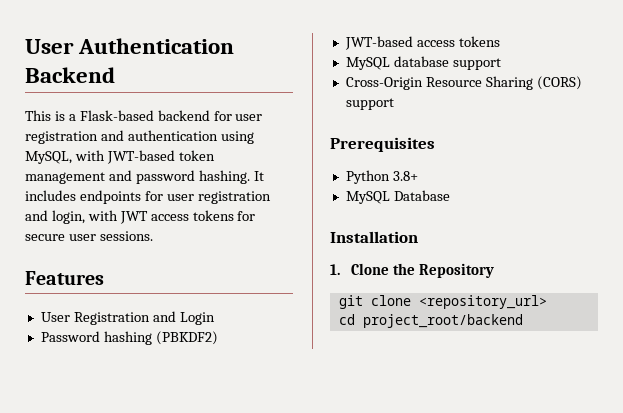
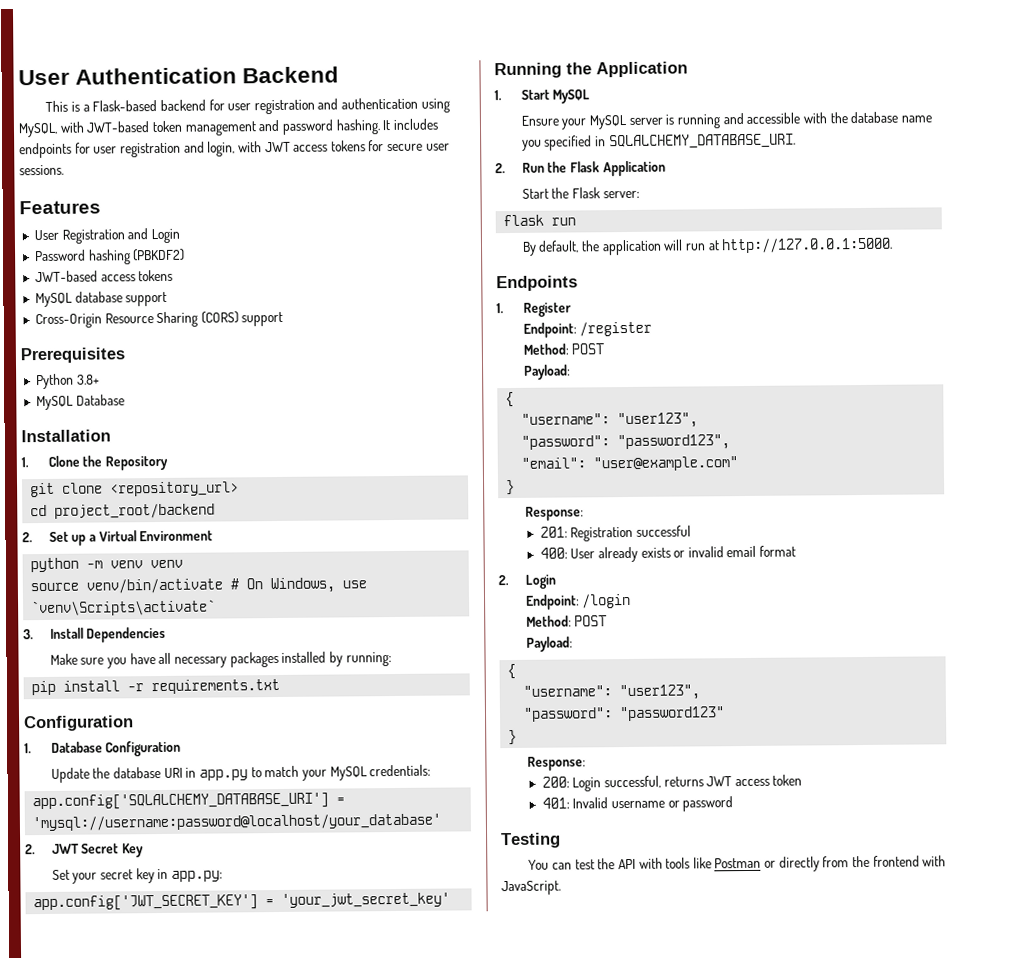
+ 2. Set up a Virtual Environment
+ python -m venv venv
+ source venv/bin/activate # On Windows, use `venv\Scripts\activate`
+ 3. Install Dependencies
+ Make sure you have all necessary packages installed by running:
+ pip install -r requirements.txt
+ Configuration
+ 1. Database Configuration
+ Update the database URI in app.py to match your MySQL credentials:
+ app.config['SQLALCHEMY_DATABASE_URI'] = 'mysql://username:password@localhost/your_database'
+ 2. JWT Secret Key
+ Set your secret key in app.py:
+ app.config['JWT_SECRET_KEY'] = 'your_jwt_secret_key'
+ Running the Application
+ 1. Start MySQL
+ Ensure your MySQL server is running and accessible with the database name you specified in SQLALCHEMY_DATABASE_URI.
+ 2. Run the Flask Application
+ Start the Flask server:
+ flask run
+ By default, the application will run at http://127.0.0.1:5000.
+ Endpoints
+ 1. Register
+ Endpoint: /register
+ Method: POST
+ Payload:
+ {
+ "username": "user123",
+ "password": "password123",
+ "email": "user@example.com"
+ }
+ Response:
+ 201: Registration successful
+ 400: User already exists or invalid email format
+ 2. Login
+ Endpoint: /login
+ Method: POST
+ Payload:
+ {
+ "username": "user123",
+ "password": "password123"
+ }
+ Response:
+ 200: Login successful, returns JWT access token
+ 401: Invalid username or password
+ Testing
+ You can test the API with tools like Postman or directly from the frontend with JavaScript.

